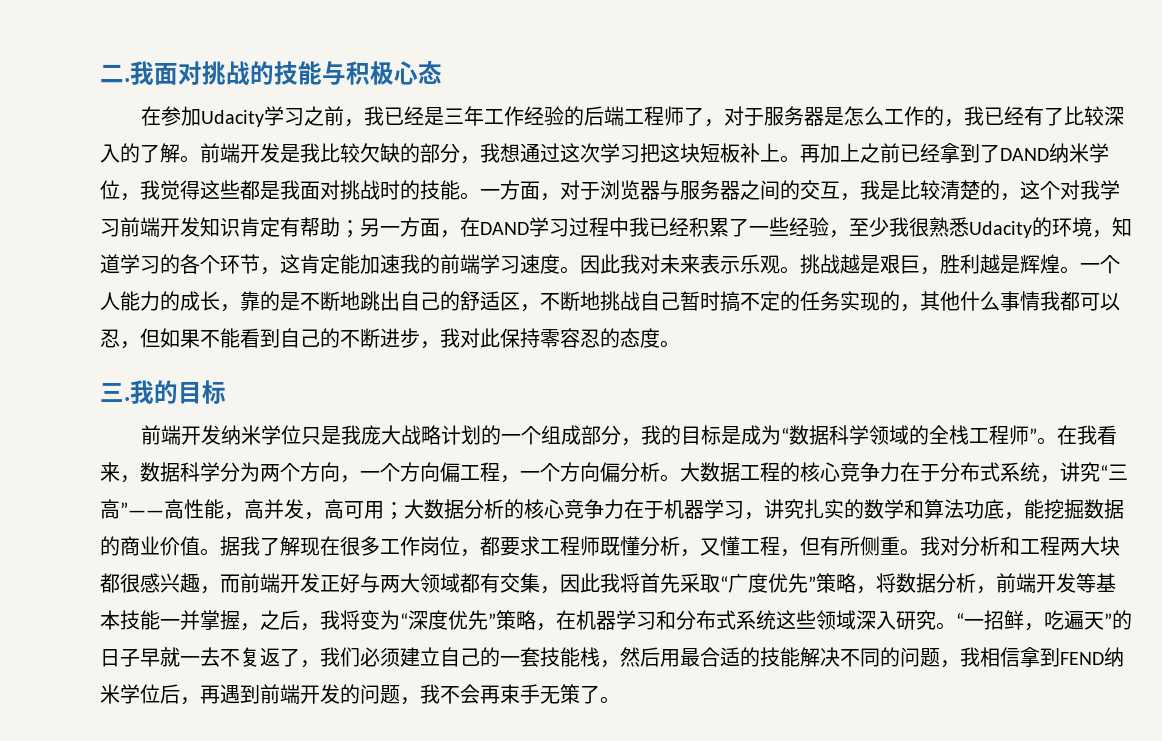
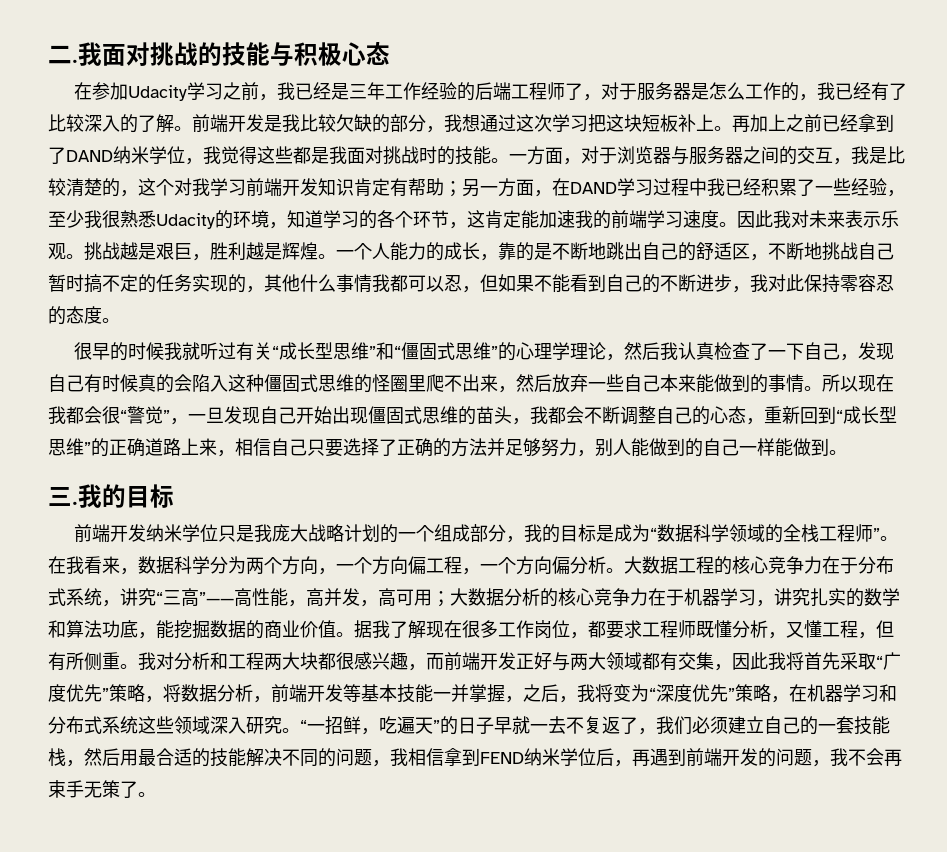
+ 很早的时候我就听过有关“成长型思维”和“僵固式思维”的心理学理论，然后我认真检查了一下自己，发现自己有时候真的会陷入这种僵固式思维的怪圈里爬不出来，然后放弃一些自己本来能做到的事情。所以现在我都会很“警觉”，一旦发现自己开始出现僵固式思维的苗头，我都会不断调整自己的心态，重新回到“成长型思维”的正确道路上来，相信自己只要选择了正确的方法并足够努力，别人能做到的自己一样能做到。

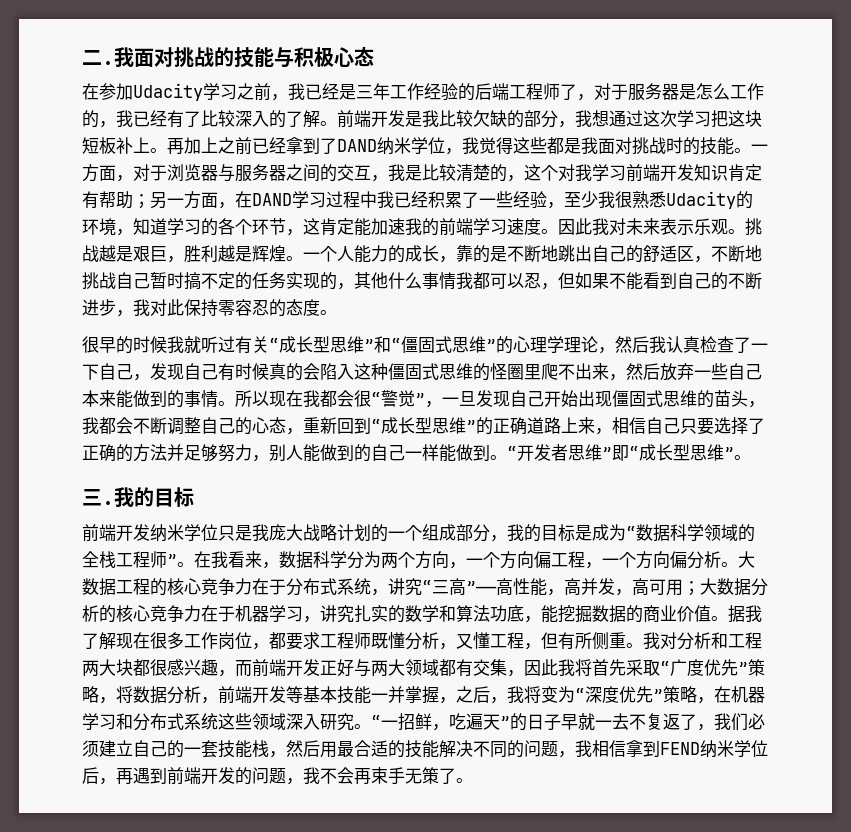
+ “开发者思维”即“成长型思维”。

